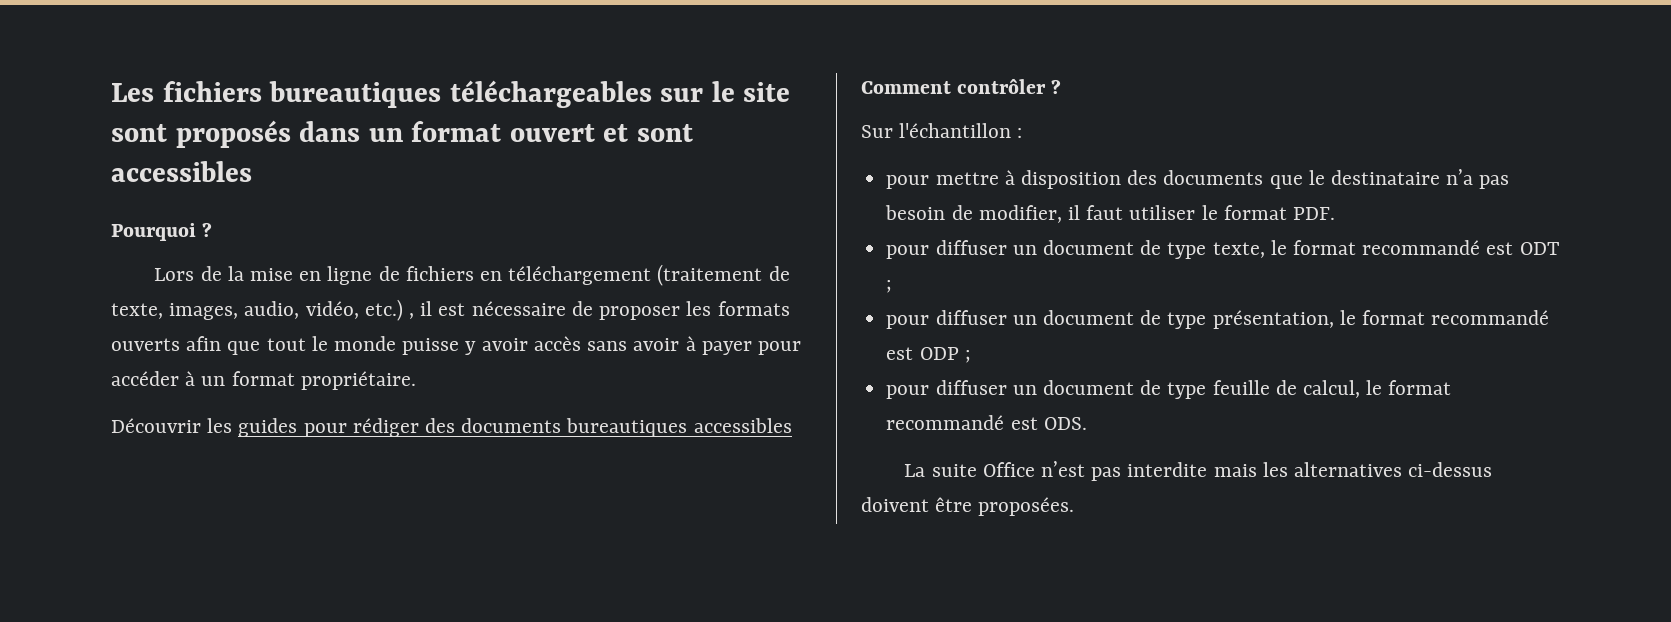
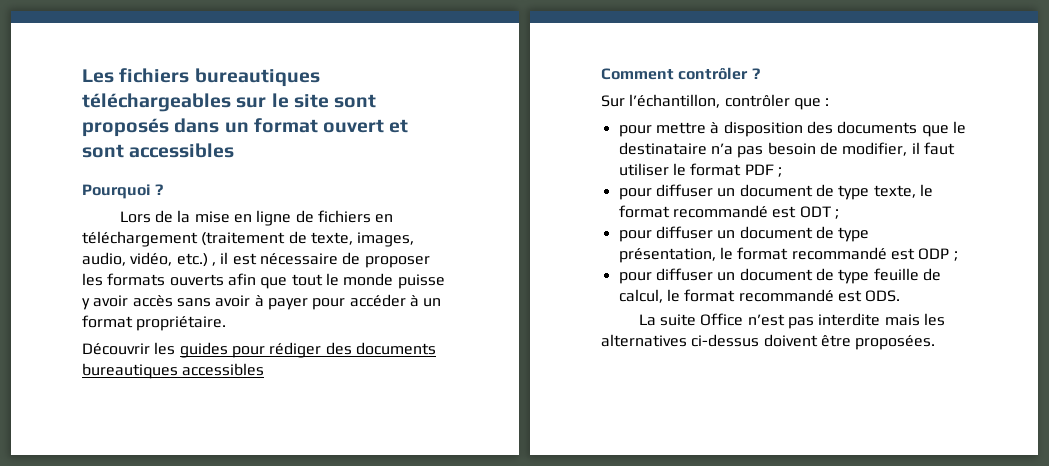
- Sur l'échantillon :
+ Sur l’échantillon, contrôler que :
- pour mettre à disposition des documents que le destinataire n’a pas besoin de modifier, il faut utiliser le format PDF.
+ pour mettre à disposition des documents que le destinataire n’a pas besoin de modifier, il faut utiliser le format PDF ;

